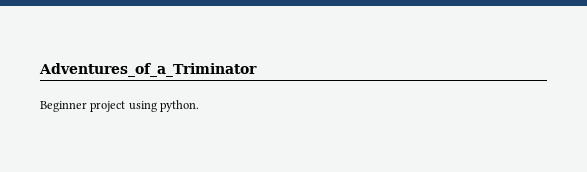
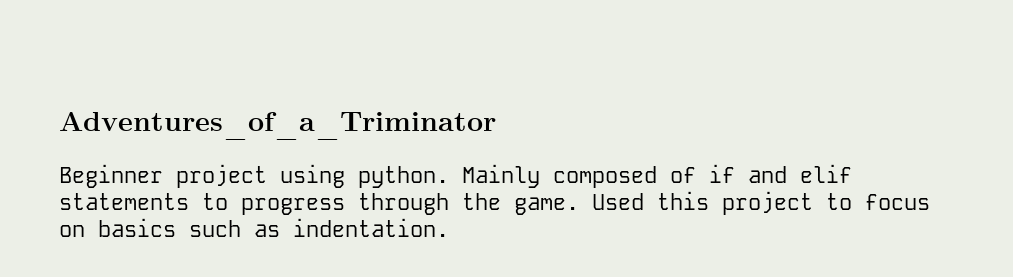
+ Mainly composed of if and elif statements to progress through the game. Used this project to focus on basics such as indentation.

